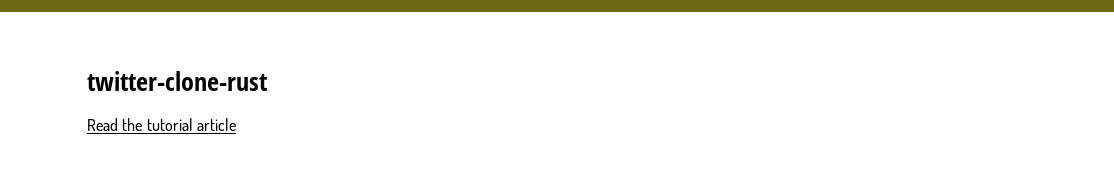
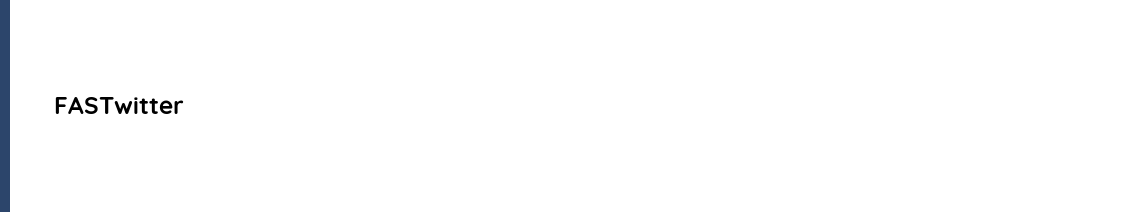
- twitter-clone-rust
- Read the tutorial article
+ FASTwitter

